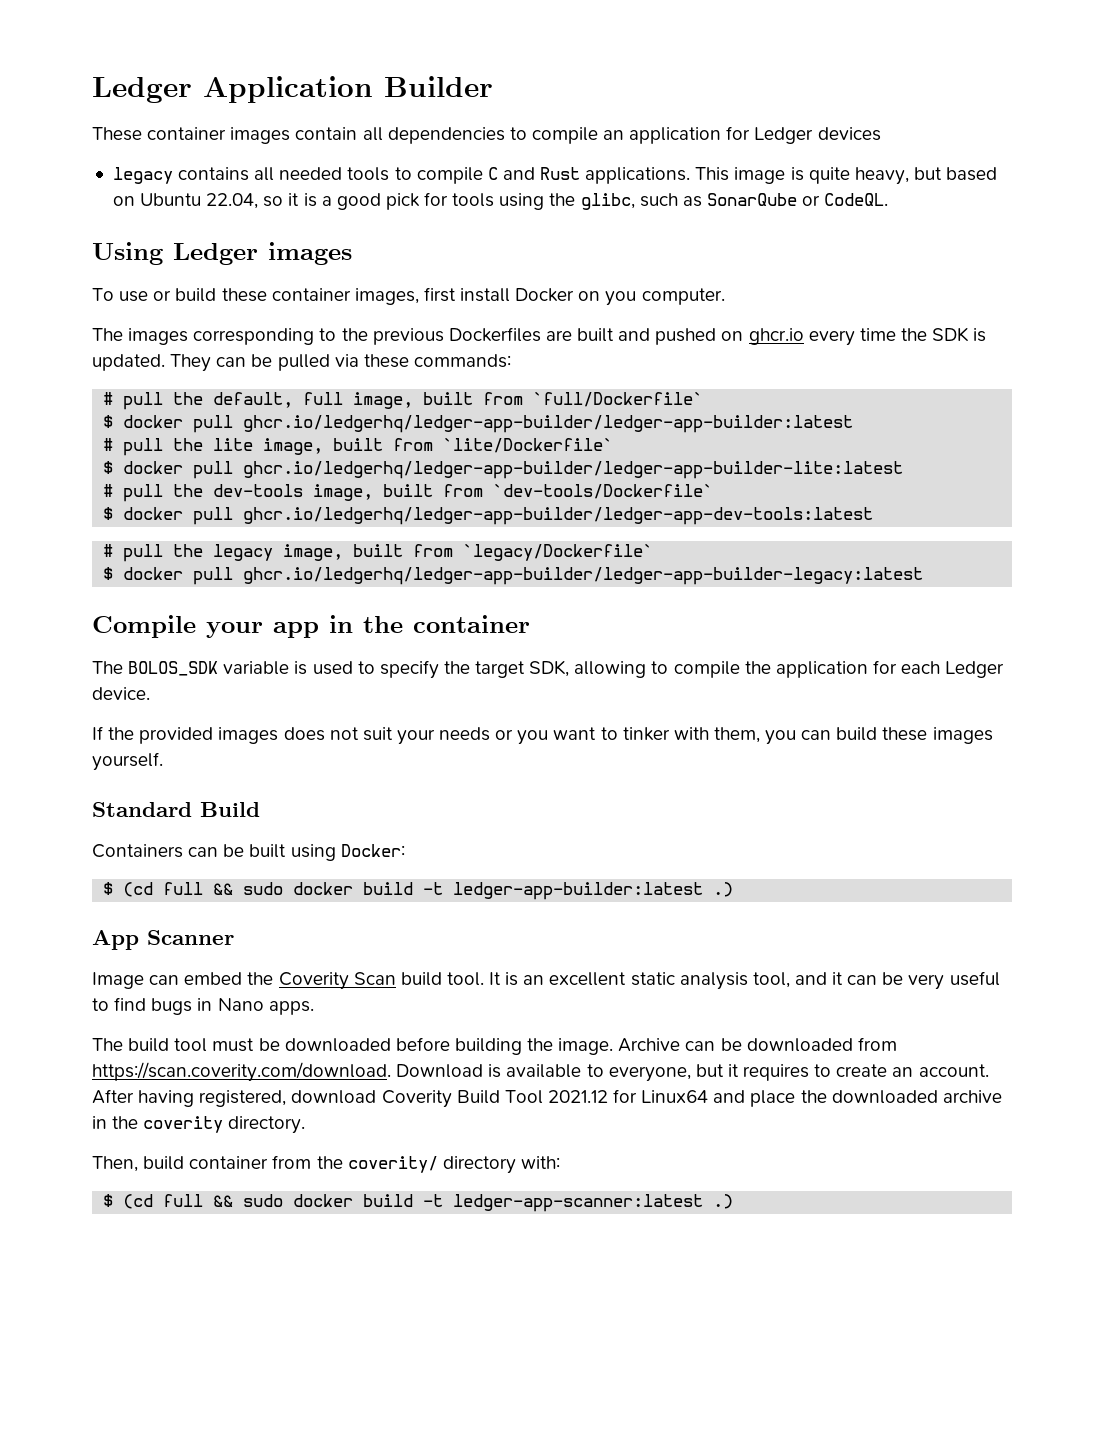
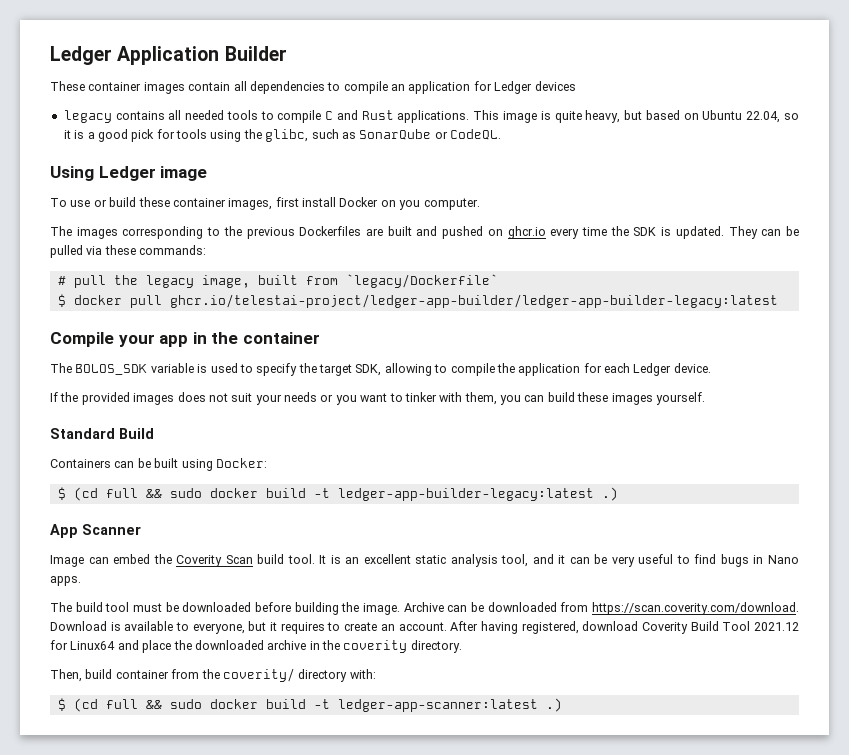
- Using Ledger images
+ Using Ledger image
- # pull the default, full image, built from `full/Dockerfile`
- $ docker pull ghcr.io/ledgerhq/ledger-app-builder/ledger-app-builder:latest
- # pull the lite image, built from `lite/Dockerfile`
- $ docker pull ghcr.io/ledgerhq/ledger-app-builder/ledger-app-builder-lite:latest
- # pull the dev-tools image, built from `dev-tools/Dockerfile`
- $ docker pull ghcr.io/ledgerhq/ledger-app-builder/ledger-app-dev-tools:latest
- $ docker pull ghcr.io/ledgerhq/ledger-app-builder/ledger-app-builder-legacy:latest
+ $ docker pull ghcr.io/telestai-project/ledger-app-builder/ledger-app-builder-legacy:latest
- $ (cd full && sudo docker build -t ledger-app-builder:latest .)
+ $ (cd full && sudo docker build -t ledger-app-builder-legacy:latest .)

